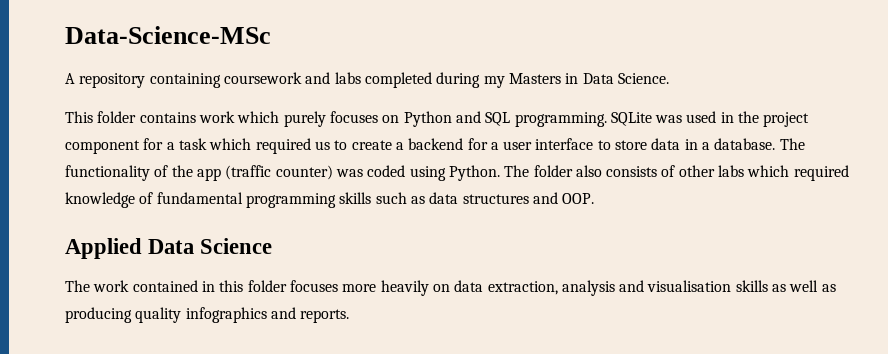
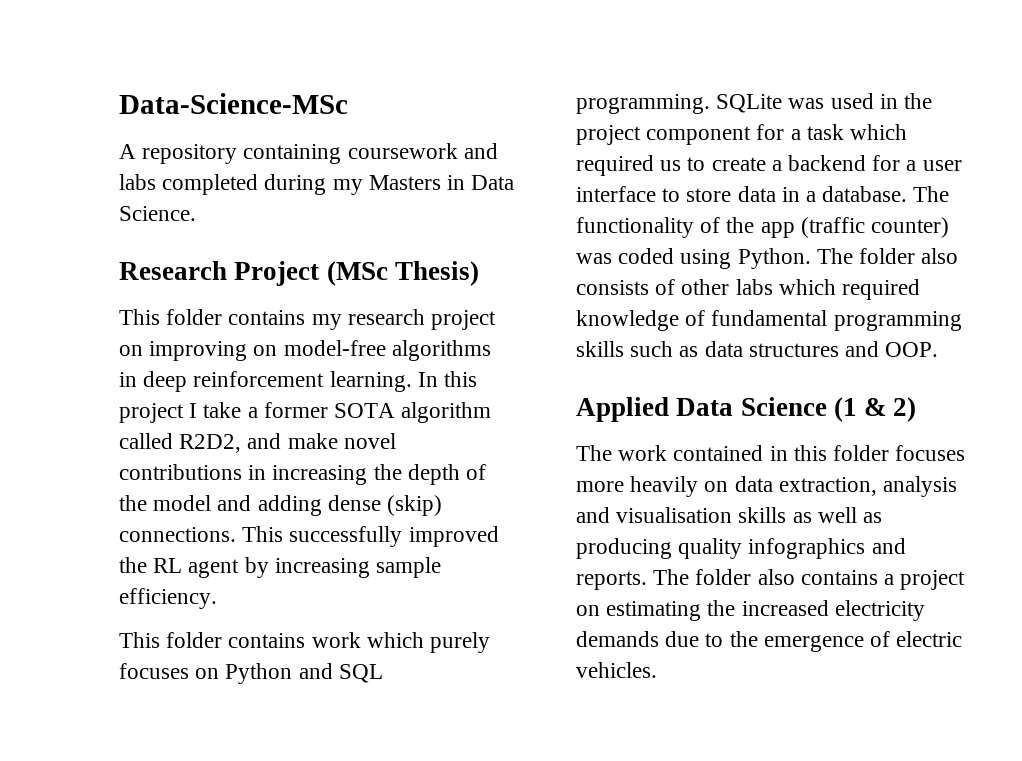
+ Research Project (MSc Thesis)
+ This folder contains my research project on improving on model-free algorithms in deep reinforcement learning. In this project I take a former SOTA algorithm called R2D2, and make novel contributions in increasing the depth of the model and adding dense (skip) connections. This successfully improved the RL agent by increasing sample efficiency.
- Applied Data Science
+ Applied Data Science (1 & 2)
+ The folder also contains a project on estimating the increased electricity demands due to the emergence of electric vehicles.

